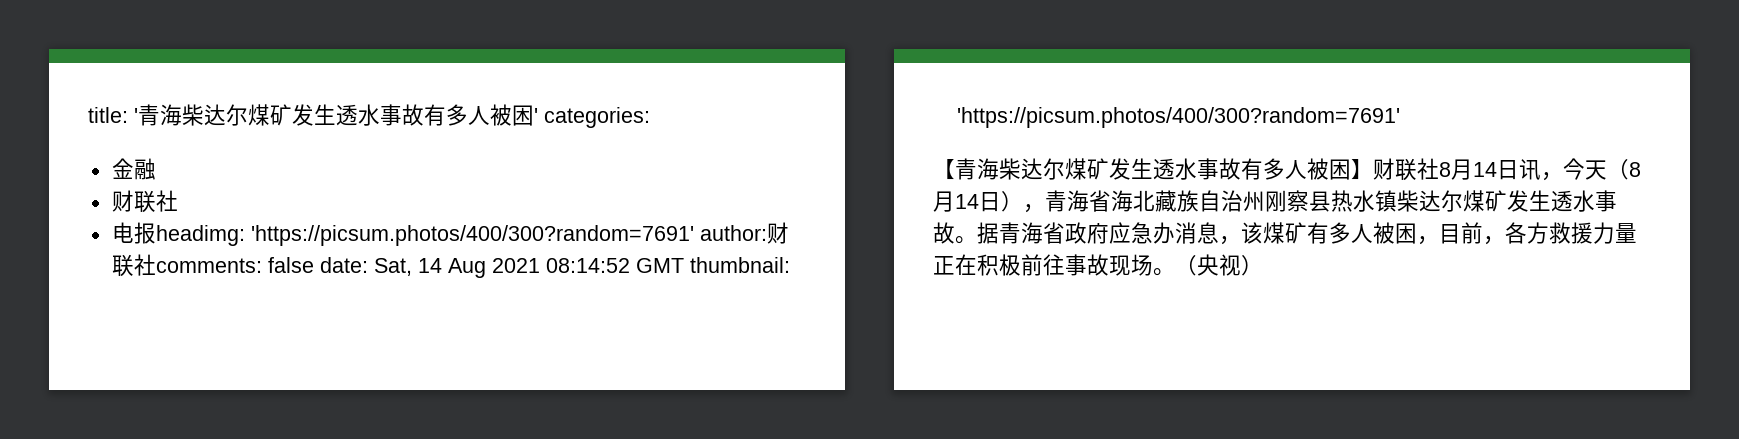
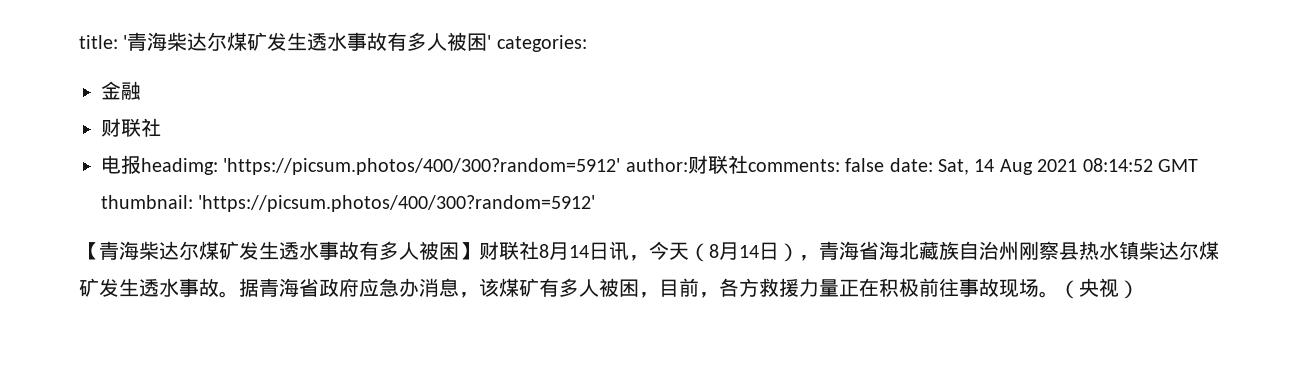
- 电报headimg: 'https://picsum.photos/400/300?random=7691' author:财联社comments: false date: Sat, 14 Aug 2021 08:14:52 GMT thumbnail: 'https://picsum.photos/400/300?random=7691'
+ 电报headimg: 'https://picsum.photos/400/300?random=5912' author:财联社comments: false date: Sat, 14 Aug 2021 08:14:52 GMT thumbnail: 'https://picsum.photos/400/300?random=5912'

